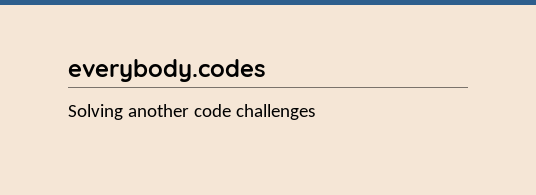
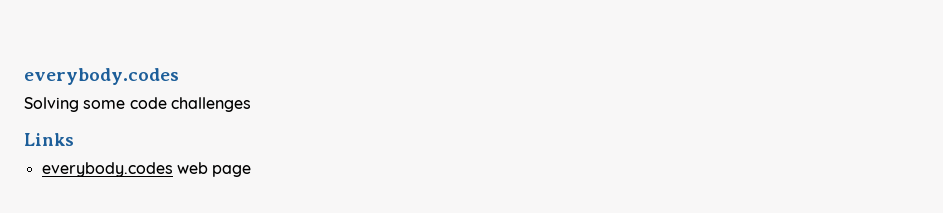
- Solving another code challenges
+ Solving some code challenges
+ Links
+ everybody.codes web page

